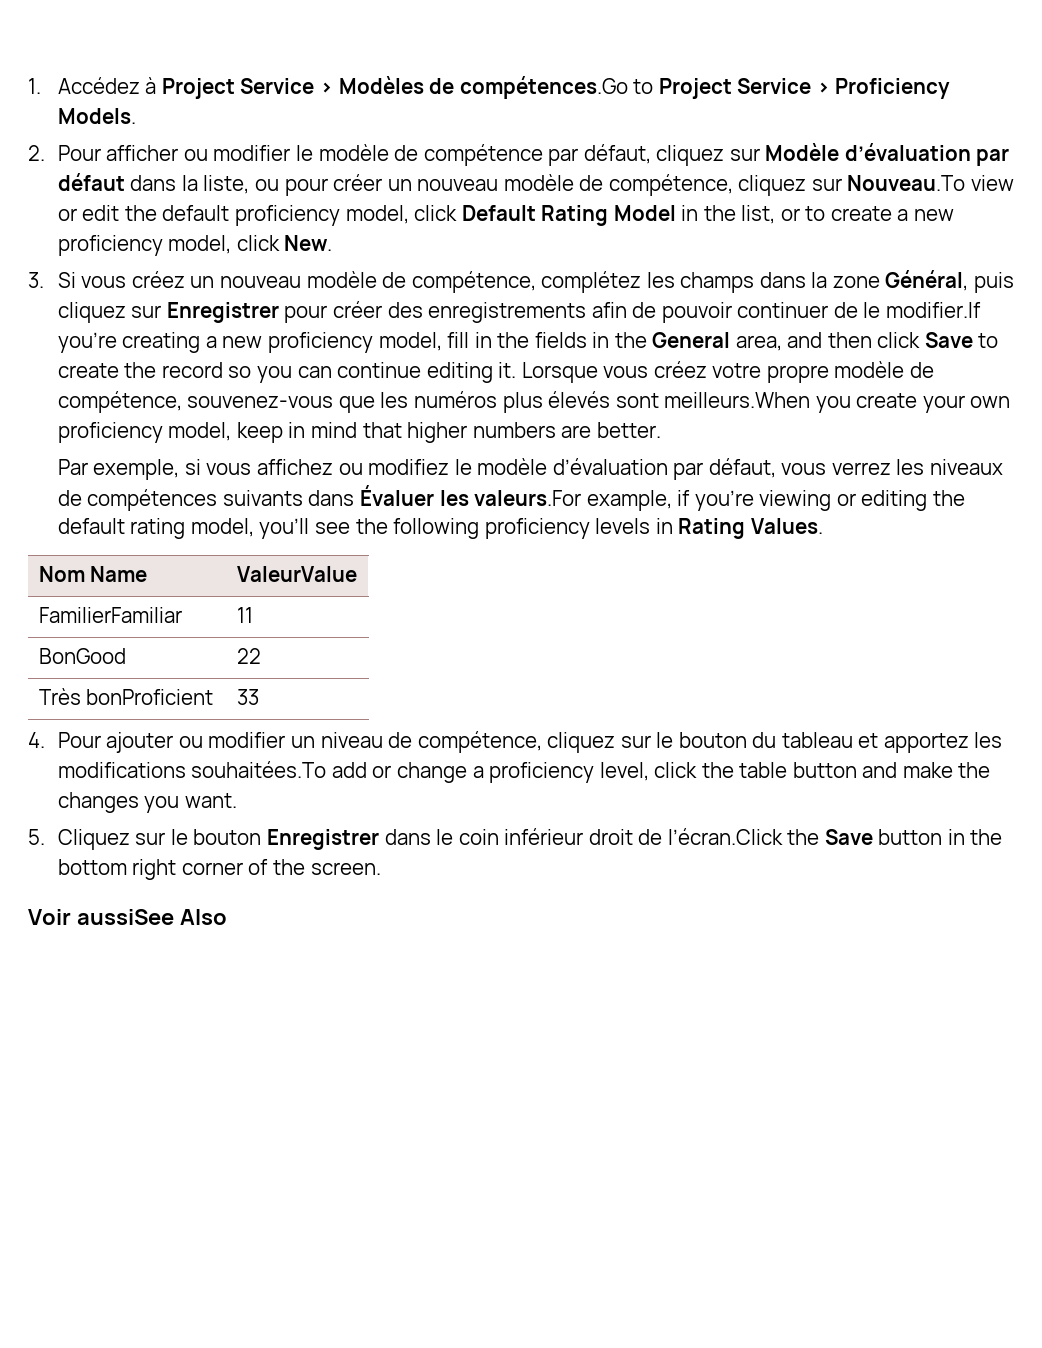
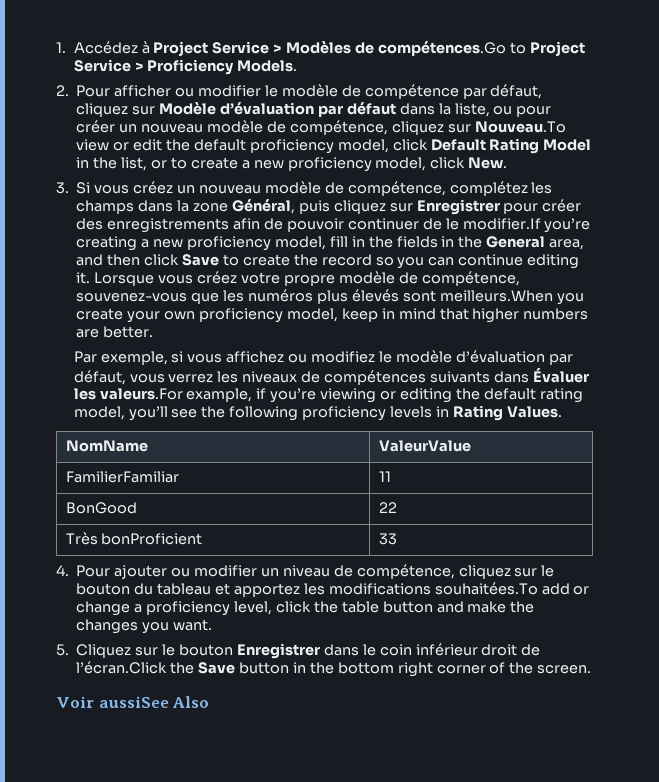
- Nom Name | ValeurValue
+ NomName | ValeurValue

